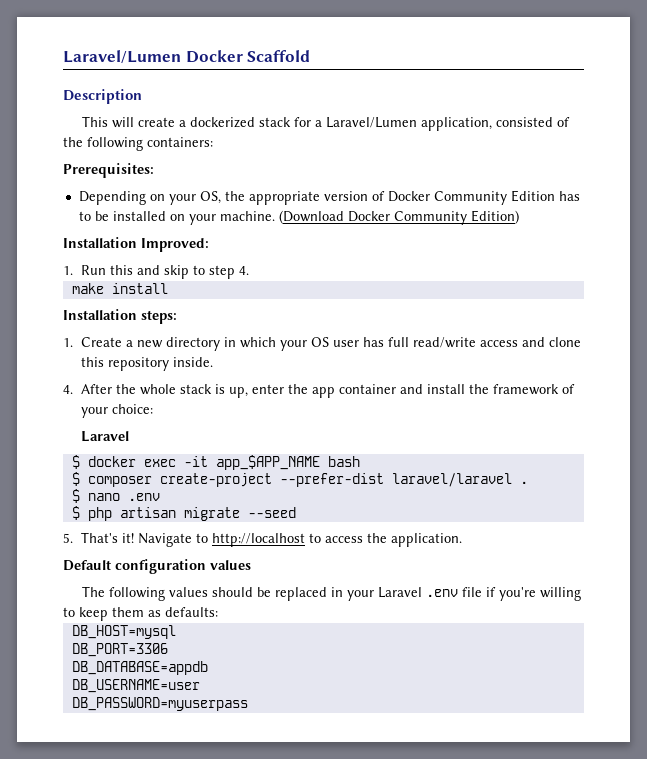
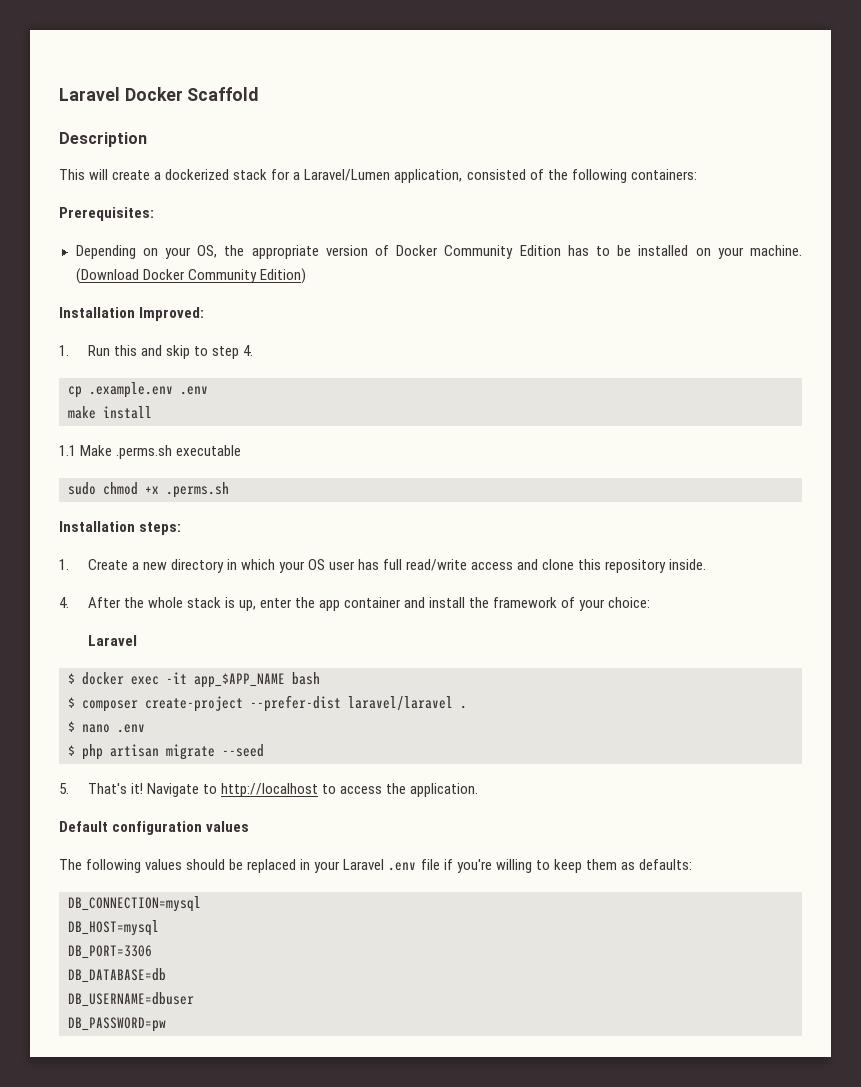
- Laravel/Lumen Docker Scaffold
+ Laravel Docker Scaffold
+ cp .example.env .env
+ 1.1 Make .perms.sh executable
+ sudo chmod +x .perms.sh
+ DB_CONNECTION=mysql
- DB_DATABASE=appdb
- DB_USERNAME=user
- DB_PASSWORD=myuserpass
+ DB_DATABASE=db
+ DB_USERNAME=dbuser
+ DB_PASSWORD=pw

